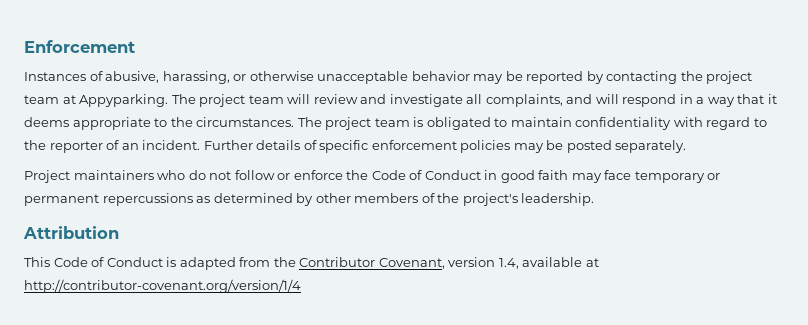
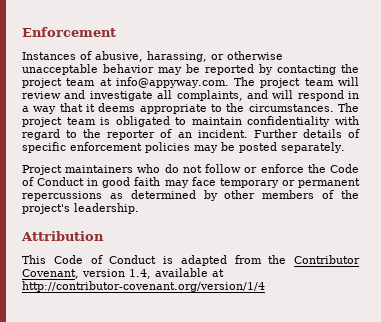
- Instances of abusive, harassing, or otherwise unacceptable behavior may be reported by contacting the project team at Appyparking. The project team will review and investigate all complaints, and will respond in a way that it deems appropriate to the circumstances.
+ Instances of abusive, harassing, or otherwise unacceptable behavior may be reported by contacting the project team at info@appyway.com. The project team will review and investigate all complaints, and will respond in a way that it deems appropriate to the circumstances.

